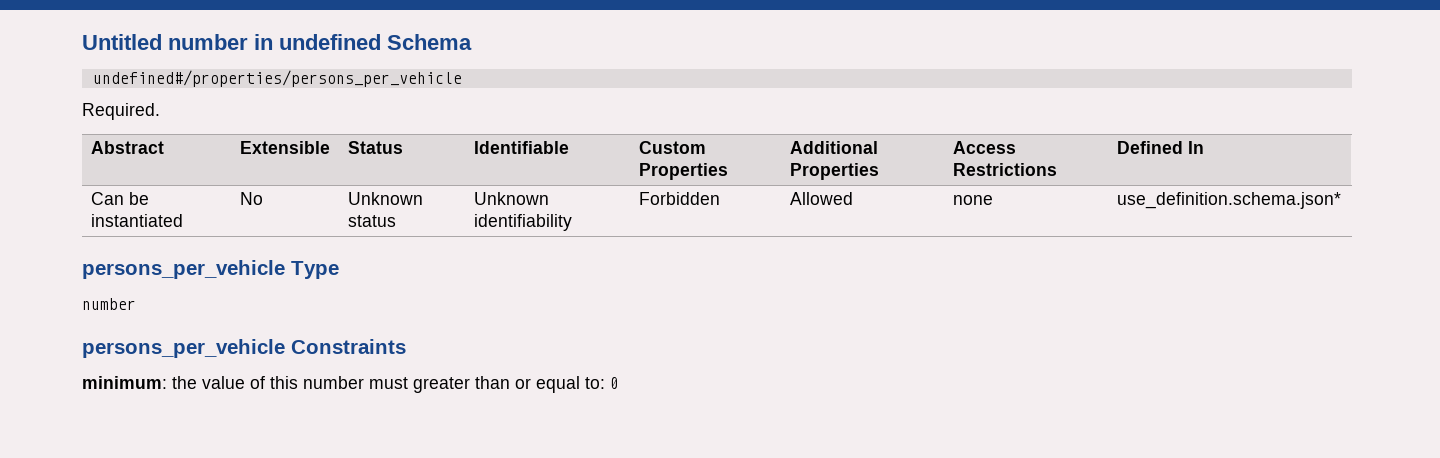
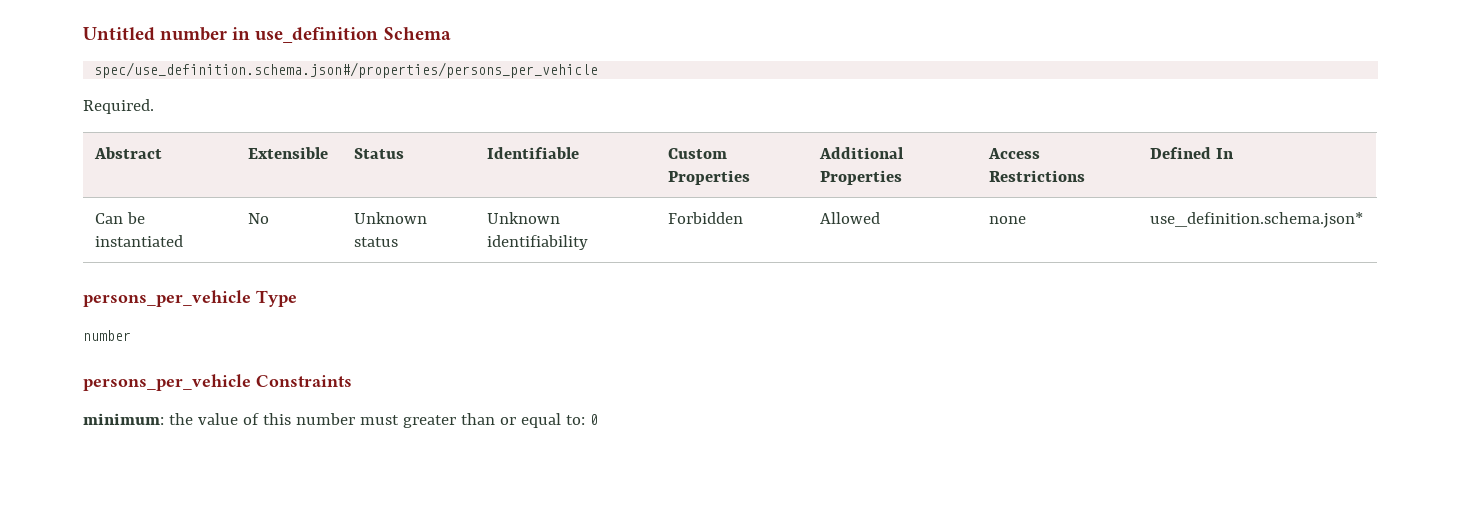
- Untitled number in undefined Schema
+ Untitled number in use_definition Schema
- undefined#/properties/persons_per_vehicle
+ spec/use_definition.schema.json#/properties/persons_per_vehicle

